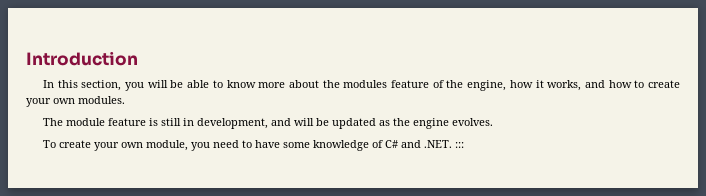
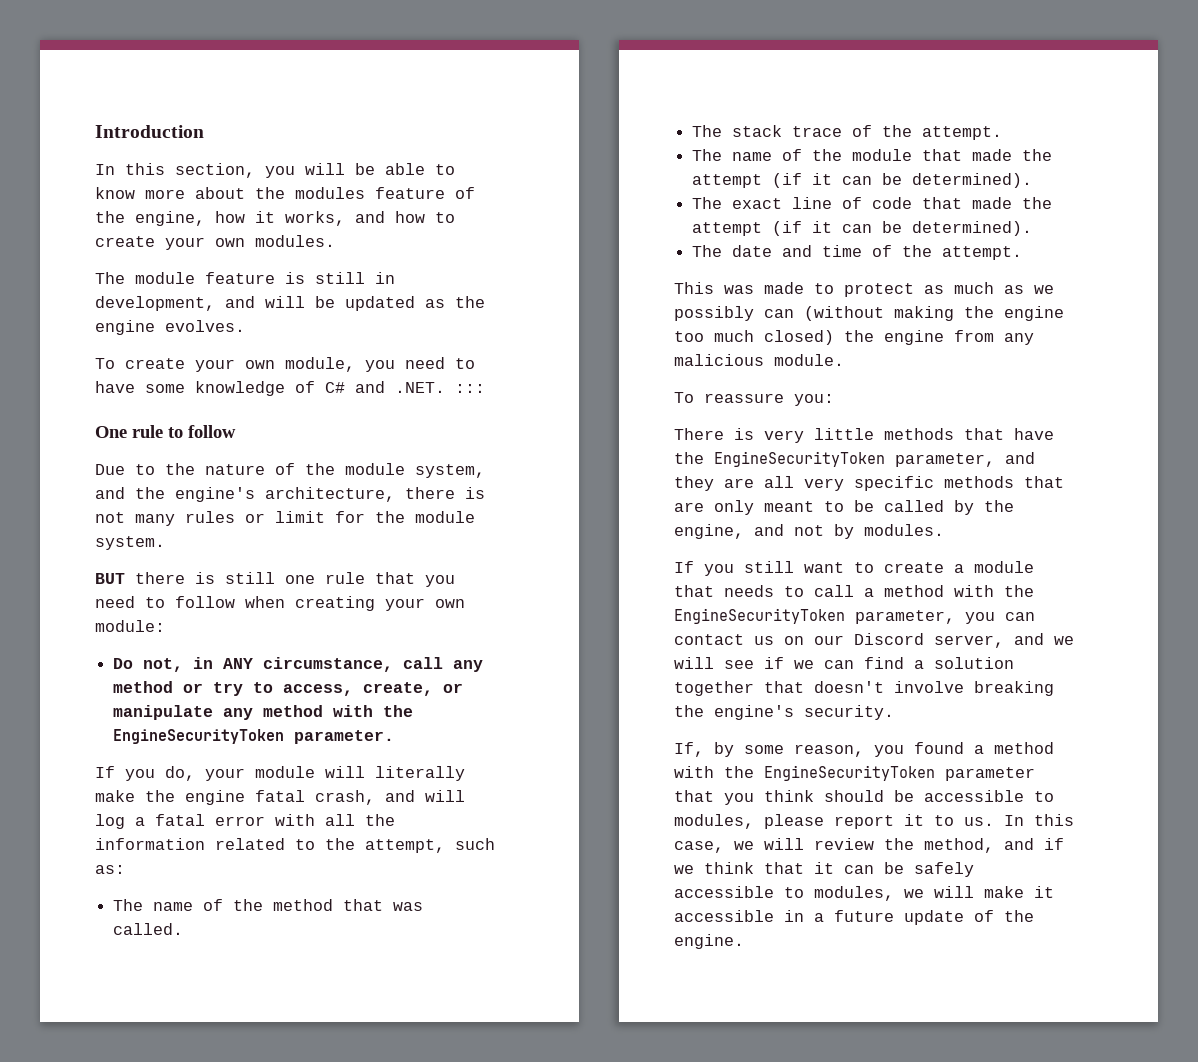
+ One rule to follow
+ Due to the nature of the module system, and the engine's architecture, there is not many rules or limit for the module system.
+ BUT there is still one rule that you need to follow when creating your own module:
+ Do not, in ANY circumstance, call any method or try to access, create, or manipulate any method with the EngineSecurityToken parameter.
+ If you do, your module will literally make the engine fatal crash, and will log a fatal error with all the information related to the attempt, such as:
+ The name of the method that was called.
+ The stack trace of the attempt.
+ The name of the module that made the attempt (if it can be determined).
+ The exact line of code that made the attempt (if it can be determined).
+ The date and time of the attempt.
+ This was made to protect as much as we possibly can (without making the engine too much closed) the engine from any malicious module.
+ To reassure you:
+ There is very little methods that have the EngineSecurityToken parameter, and they are all very specific methods that are only meant to be called by the engine, and not by modules.
+ If you still want to create a module that needs to call a method with the EngineSecurityToken parameter, you can contact us on our Discord server, and we will see if we can find a solution together that doesn't involve breaking the engine's security.
+ If, by some reason, you found a method with the EngineSecurityToken parameter that you think should be accessible to modules, please report it to us. In this case, we will review the method, and if we think that it can be safely accessible to modules, we will make it accessible in a future update of the engine.

